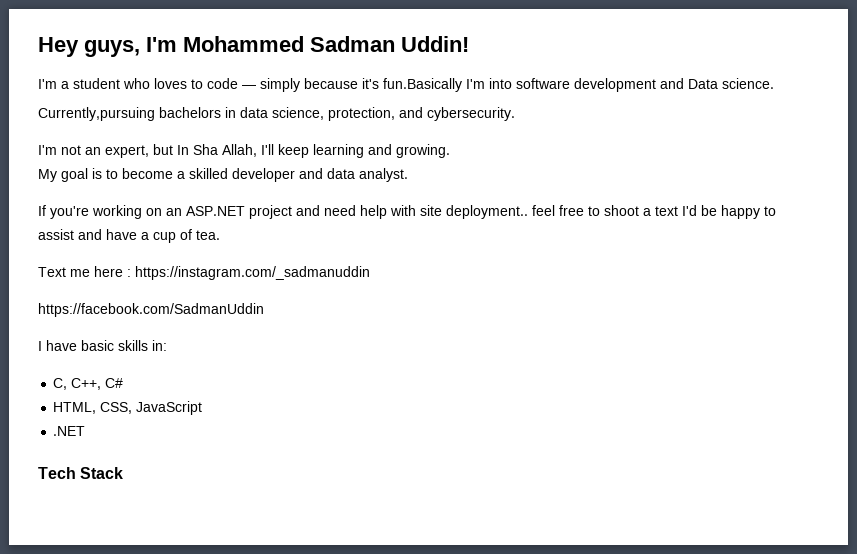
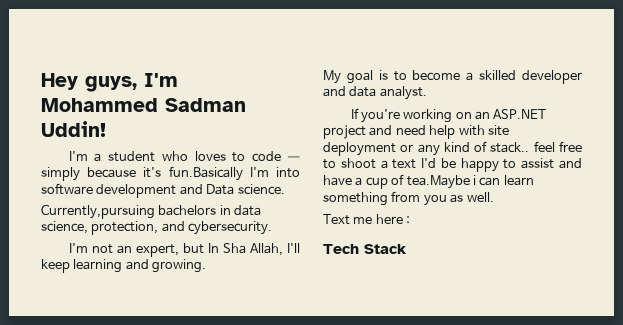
- If you're working on an ASP.NET project and need help with site deployment.. feel free to shoot a text I'd be happy to assist and have a cup of tea.
- Text me here : https://instagram.com/_sadmanuddin
- https://facebook.com/SadmanUddin
- I have basic skills in:
- C, C++, C#
- HTML, CSS, JavaScript
- .NET
+ If you're working on an ASP.NET project and need help with site deployment or any kind of stack.. feel free to shoot a text I'd be happy to assist and have a cup of tea.Maybe i can learn something from you as well.
+ Text me here :

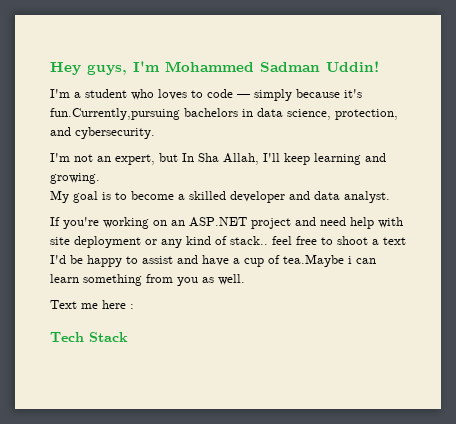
- I'm a student who loves to code — simply because it's fun.Basically I'm into software development and Data science.
- Currently,pursuing bachelors in data science, protection, and cybersecurity.
+ I'm a student who loves to code — simply because it's fun.Currently,pursuing bachelors in data science, protection, and cybersecurity.

